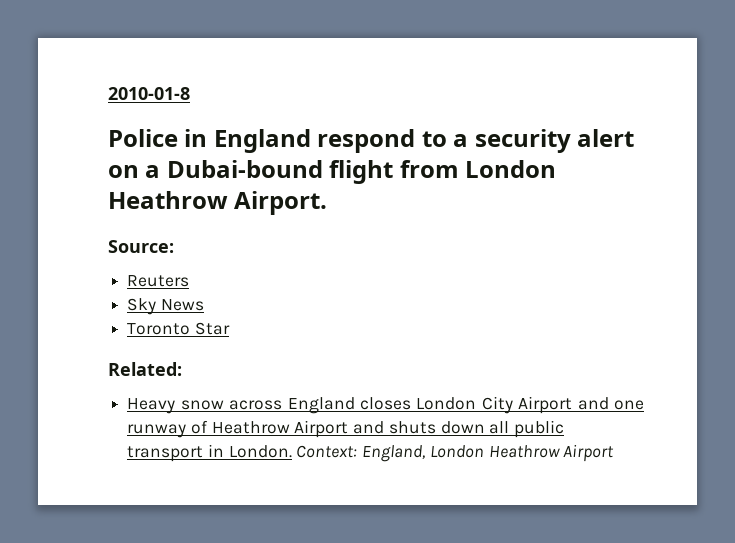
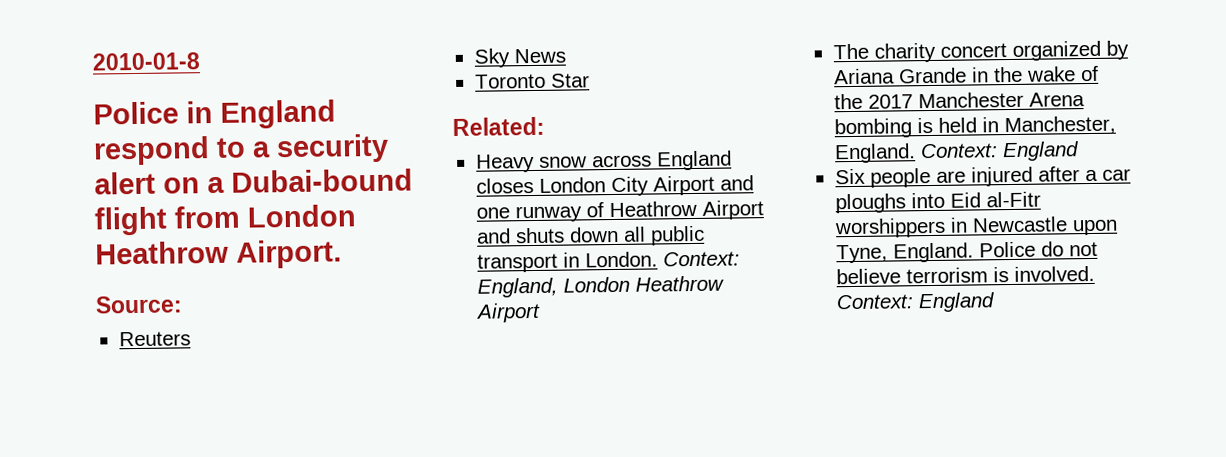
+ The charity concert organized by Ariana Grande in the wake of the 2017 Manchester Arena bombing is held in Manchester, England. Context: England
+ Six people are injured after a car ploughs into Eid al-Fitr worshippers in Newcastle upon Tyne, England. Police do not believe terrorism is involved. Context: England

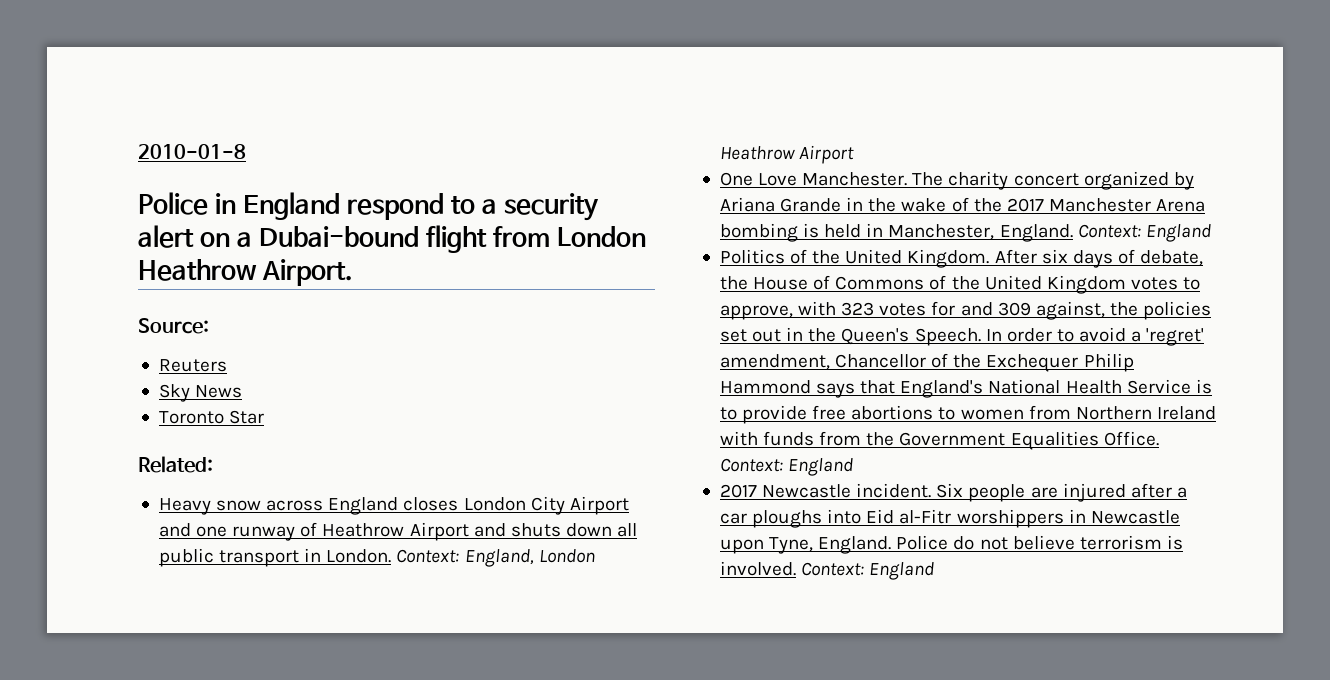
+ One Love Manchester.
+ Politics of the United Kingdom. After six days of debate, the House of Commons of the United Kingdom votes to approve, with 323 votes for and 309 against, the policies set out in the Queen's Speech. In order to avoid a 'regret' amendment, Chancellor of the Exchequer Philip Hammond says that England's National Health Service is to provide free abortions to women from Northern Ireland with funds from the Government Equalities Office. Context: England
+ 2017 Newcastle incident.

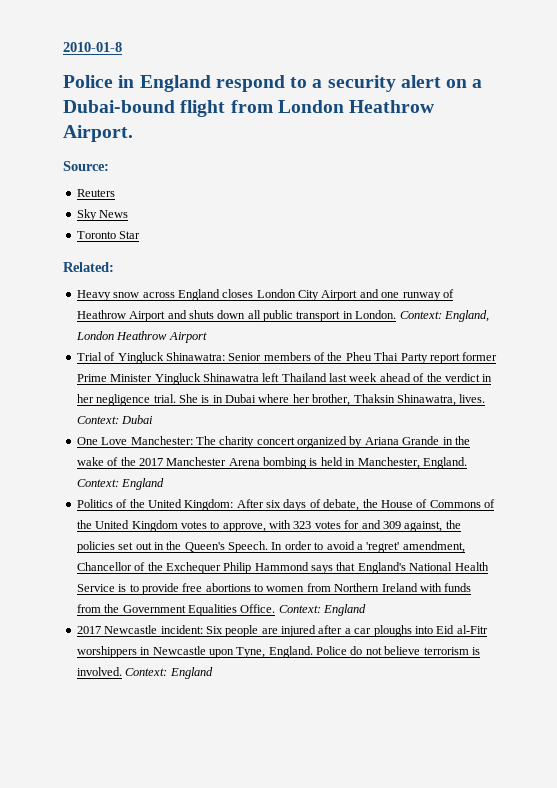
+ Trial of Yingluck Shinawatra: Senior members of the Pheu Thai Party report former Prime Minister Yingluck Shinawatra left Thailand last week ahead of the verdict in her negligence trial. She is in Dubai where her brother, Thaksin Shinawatra, lives. Context: Dubai
- One Love Manchester. The charity concert organized by Ariana Grande in the wake of the 2017 Manchester Arena bombing is held in Manchester, England.
+ One Love Manchester: The charity concert organized by Ariana Grande in the wake of the 2017 Manchester Arena bombing is held in Manchester, England.
- Politics of the United Kingdom. After six days of debate, the House of Commons of the United Kingdom votes to approve, with 323 votes for and 309 against, the policies set out in the Queen's Speech.
+ Politics of the United Kingdom: After six days of debate, the House of Commons of the United Kingdom votes to approve, with 323 votes for and 309 against, the policies set out in the Queen's Speech.
- 2017 Newcastle incident. Six people are injured after a car ploughs into Eid al-Fitr worshippers in Newcastle upon Tyne, England.
+ 2017 Newcastle incident: Six people are injured after a car ploughs into Eid al-Fitr worshippers in Newcastle upon Tyne, England.

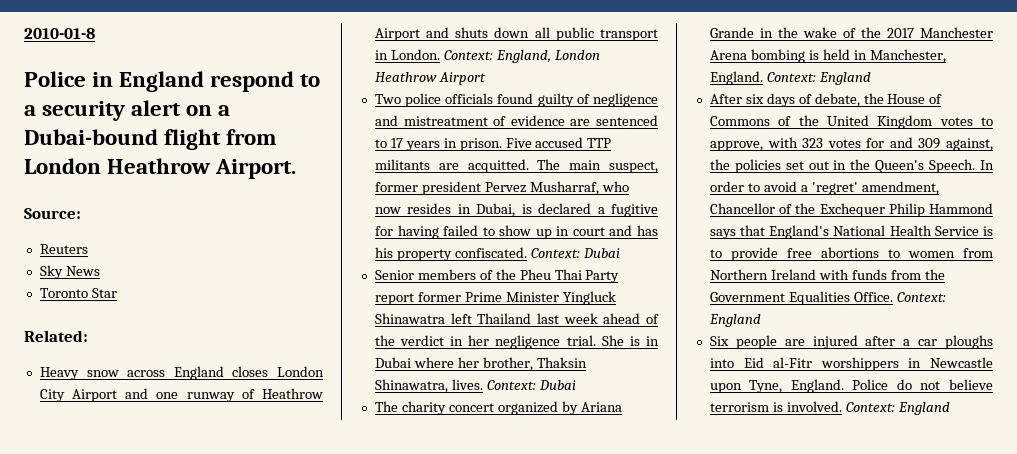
- Trial of Yingluck Shinawatra: Senior members of the Pheu Thai Party report former Prime Minister Yingluck Shinawatra left Thailand last week ahead of the verdict in her negligence trial.
+ Two police officials found guilty of negligence and mistreatment of evidence are sentenced to 17 years in prison. Five accused TTP militants are acquitted. The main suspect, former president Pervez Musharraf, who now resides in Dubai, is declared a fugitive for having failed to show up in court and has his property confiscated. Context: Dubai
+ Senior members of the Pheu Thai Party report former Prime Minister Yingluck Shinawatra left Thailand last week ahead of the verdict in her negligence trial.
- One Love Manchester: The charity concert organized by Ariana Grande in the wake of the 2017 Manchester Arena bombing is held in Manchester, England.
+ The charity concert organized by Ariana Grande in the wake of the 2017 Manchester Arena bombing is held in Manchester, England.
- Politics of the United Kingdom: After six days of debate, the House of Commons of the United Kingdom votes to approve, with 323 votes for and 309 against, the policies set out in the Queen's Speech.
+ After six days of debate, the House of Commons of the United Kingdom votes to approve, with 323 votes for and 309 against, the policies set out in the Queen's Speech.
- 2017 Newcastle incident: Six people are injured after a car ploughs into Eid al-Fitr worshippers in Newcastle upon Tyne, England.
+ Six people are injured after a car ploughs into Eid al-Fitr worshippers in Newcastle upon Tyne, England.

